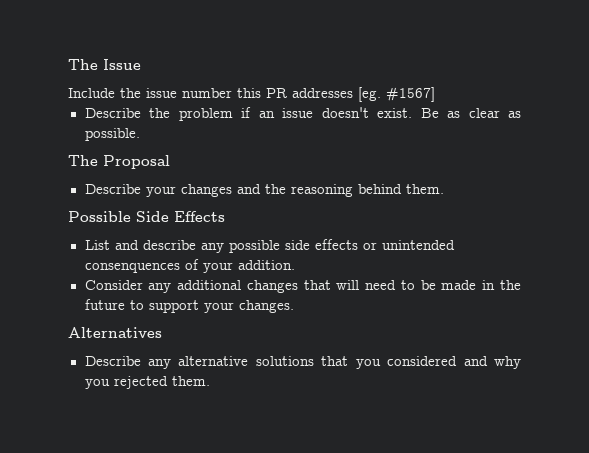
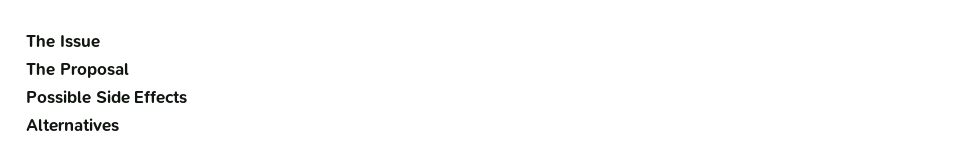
- Include the issue number this PR addresses [eg. #1567]
- Describe the problem if an issue doesn't exist. Be as clear as possible.
  The Proposal
- Describe your changes and the reasoning behind them.
  Possible Side Effects
- List and describe any possible side effects or unintended consenquences of your addition.
- Consider any additional changes that will need to be made in the future to support your changes.
  Alternatives
- Describe any alternative solutions that you considered and why you rejected them.

